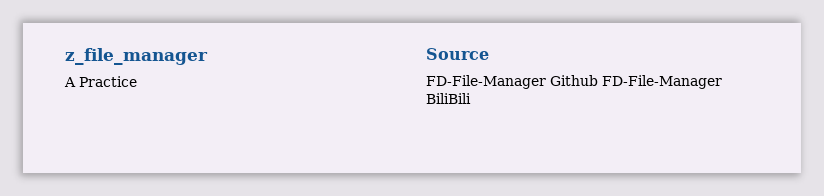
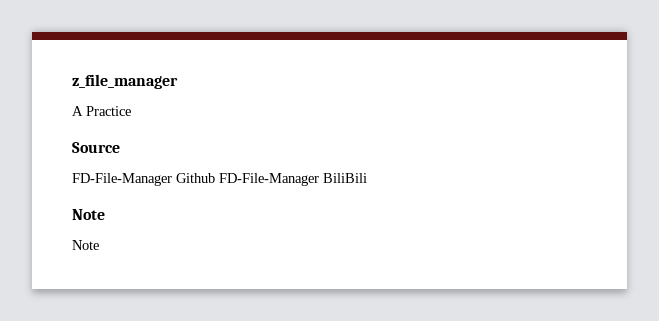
  FD-File-Manager Github FD-File-Manager BiliBili
+ Note
+ Note

